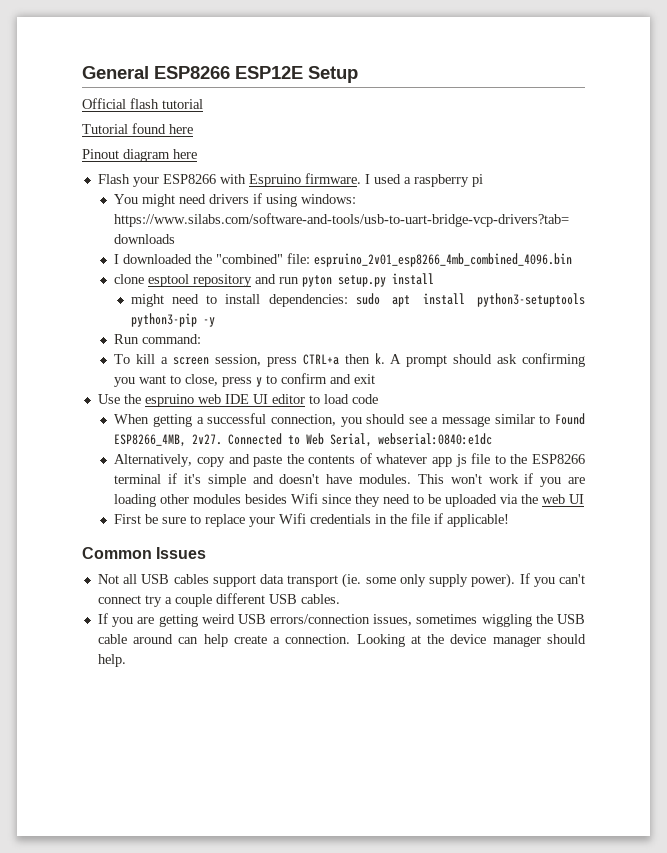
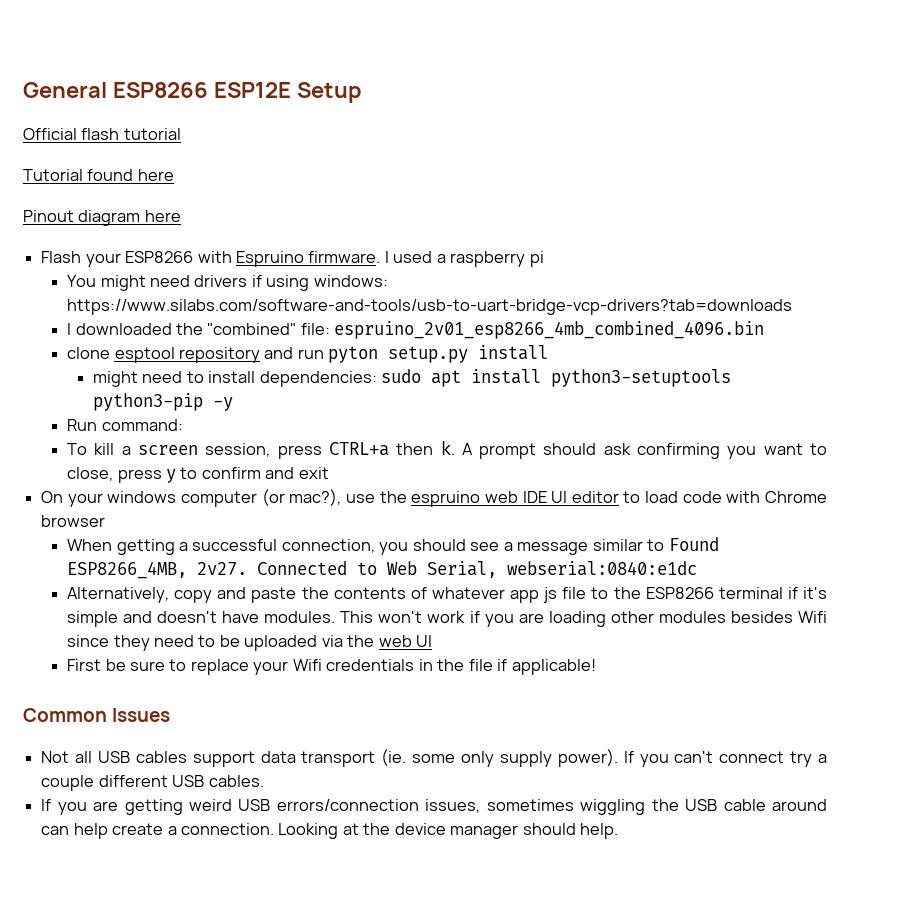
- Use the espruino web IDE UI editor to load code
+ On your windows computer (or mac?), use the espruino web IDE UI editor to load code with Chrome browser

